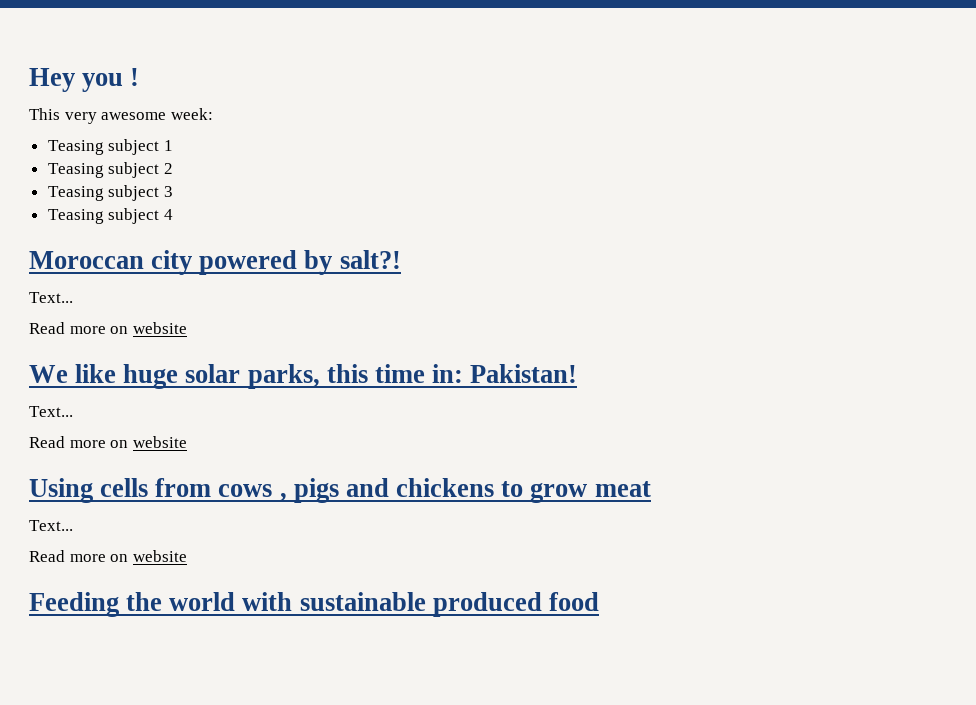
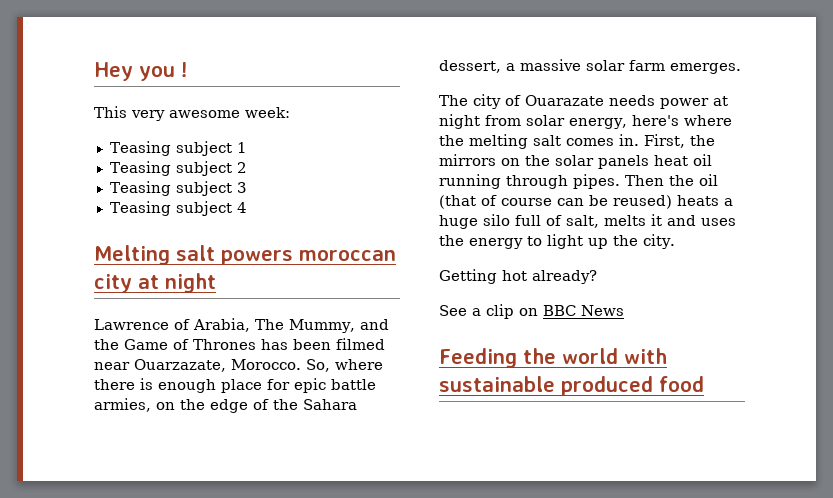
- Moroccan city powered by salt?!
- Text...
- Read more on website
- We like huge solar parks, this time in: Pakistan!
- Text...
- Read more on website
- Using cells from cows , pigs and chickens to grow meat
- Text...
- Read more on website
+ Melting salt powers moroccan city at night
+ Lawrence of Arabia, The Mummy, and the Game of Thrones has been filmed near Ouarzazate, Morocco. So, where there is enough place for epic battle armies, on the edge of the Sahara dessert, a massive solar farm emerges.
+ The city of Ouarazate needs power at night from solar energy, here's where the melting salt comes in. First, the mirrors on the solar panels heat oil running through pipes. Then the oil (that of course can be reused) heats a huge silo full of salt, melts it and uses the energy to light up the city.
+ Getting hot already?
+ See a clip on BBC News

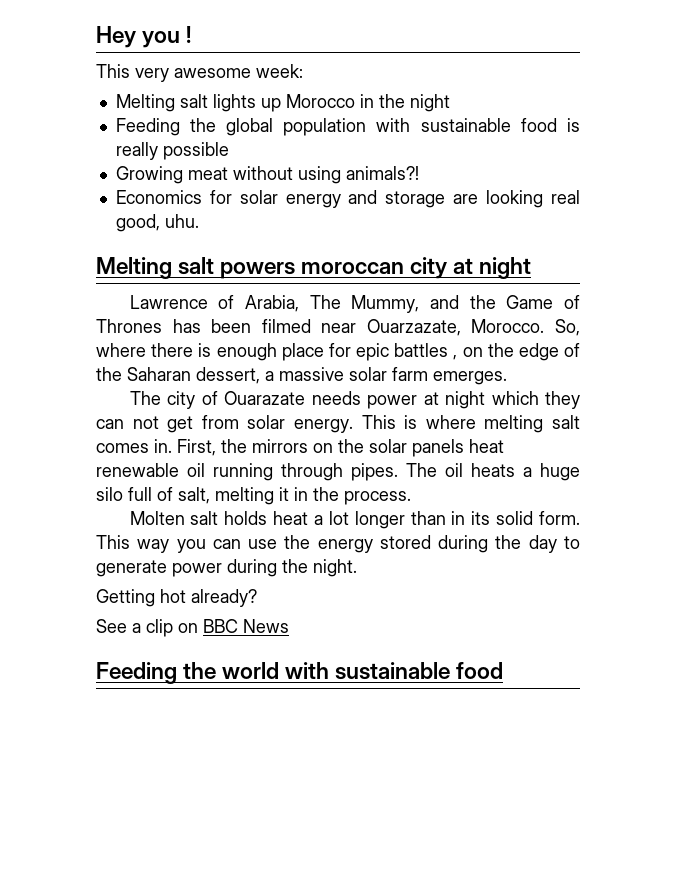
- Teasing subject 1
- Teasing subject 2
- Teasing subject 3
- Teasing subject 4
+ Melting salt lights up Morocco in the night
+ Feeding the global population with sustainable food is really possible
+ Growing meat without using animals?!
+ Economics for solar energy and storage are looking real good, uhu.
- So, where there is enough place for epic battle armies, on the edge of the Sahara dessert, a massive solar farm emerges.
+ So, where there is enough place for epic battles , on the edge of the Saharan dessert, a massive solar farm emerges.
- The city of Ouarazate needs power at night from solar energy, here's where the melting salt comes in.
+ The city of Ouarazate needs power at night which they can not get from solar energy. This is where melting salt comes in.
- First, the mirrors on the solar panels heat oil running through pipes.
+ First, the mirrors on the solar panels heat renewable oil running through pipes.
- Then the oil (that of course can be reused) heats a huge silo full of salt, melts it and uses the energy to light up the city.
+ The oil heats a huge silo full of salt, melting it in the process.
+ Molten salt holds heat a lot longer than in its solid form. This way you can use the energy stored during the day to generate power during the night.
- Feeding the world with sustainable produced food
+ Feeding the world with sustainable food

